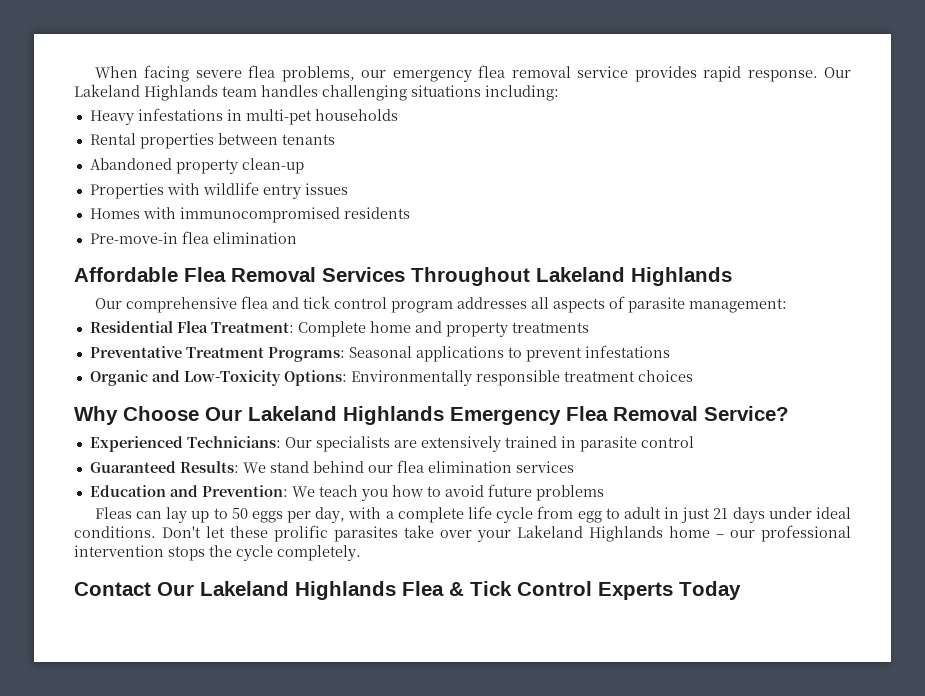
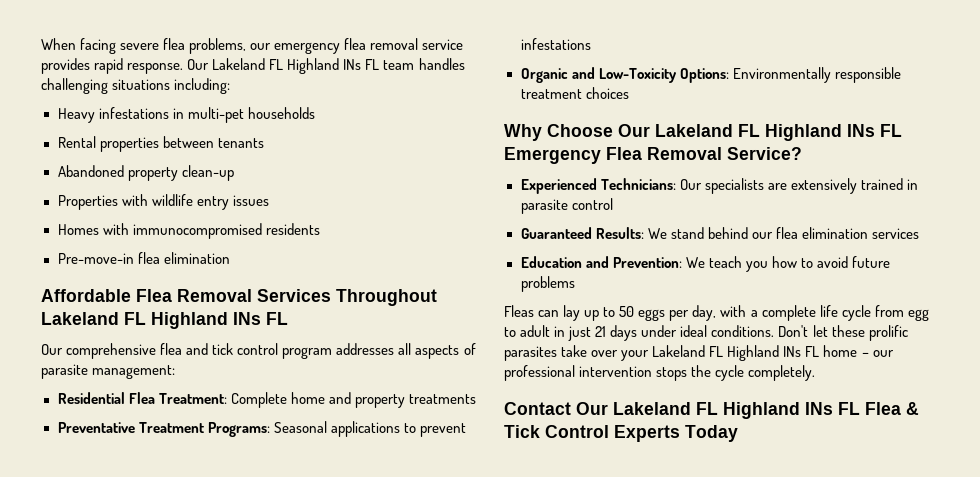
- Our Lakeland Highlands team handles challenging situations including:
+ Our Lakeland FL Highland INs FL team handles challenging situations including:
- Affordable Flea Removal Services Throughout Lakeland Highlands
+ Affordable Flea Removal Services Throughout Lakeland FL Highland INs FL
- Why Choose Our Lakeland Highlands Emergency Flea Removal Service?
+ Why Choose Our Lakeland FL Highland INs FL Emergency Flea Removal Service?
- Don't let these prolific parasites take over your Lakeland Highlands home – our professional intervention stops the cycle completely.
+ Don't let these prolific parasites take over your Lakeland FL Highland INs FL home – our professional intervention stops the cycle completely.
- Contact Our Lakeland Highlands Flea & Tick Control Experts Today
+ Contact Our Lakeland FL Highland INs FL Flea & Tick Control Experts Today

